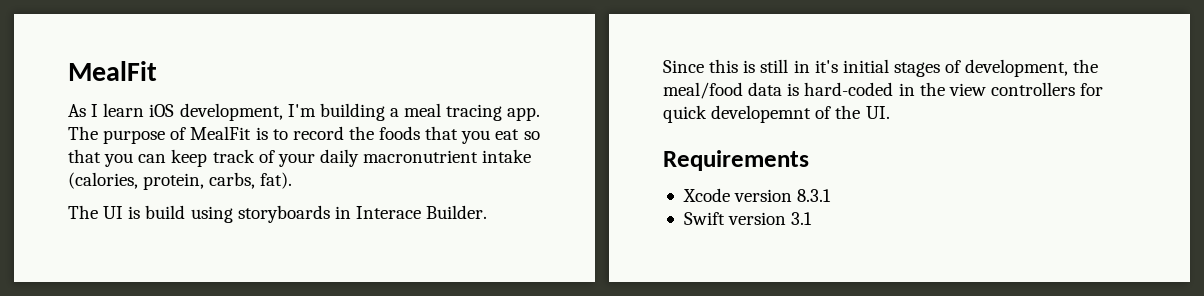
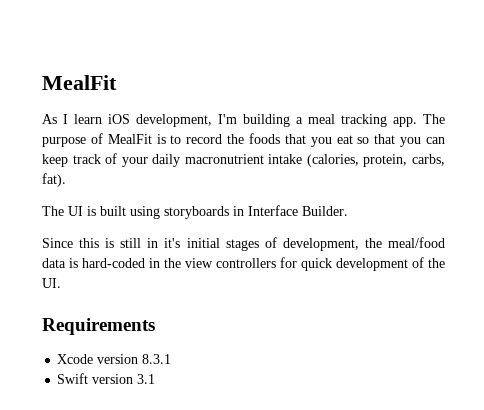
- As I learn iOS development, I'm building a meal tracing app.
+ As I learn iOS development, I'm building a meal tracking app.
- The UI is build using storyboards in Interace Builder.
+ The UI is built using storyboards in Interface Builder.
- Since this is still in it's initial stages of development, the meal/food data is hard-coded in the view controllers for quick developemnt of the UI.
+ Since this is still in it's initial stages of development, the meal/food data is hard-coded in the view controllers for quick development of the UI.

